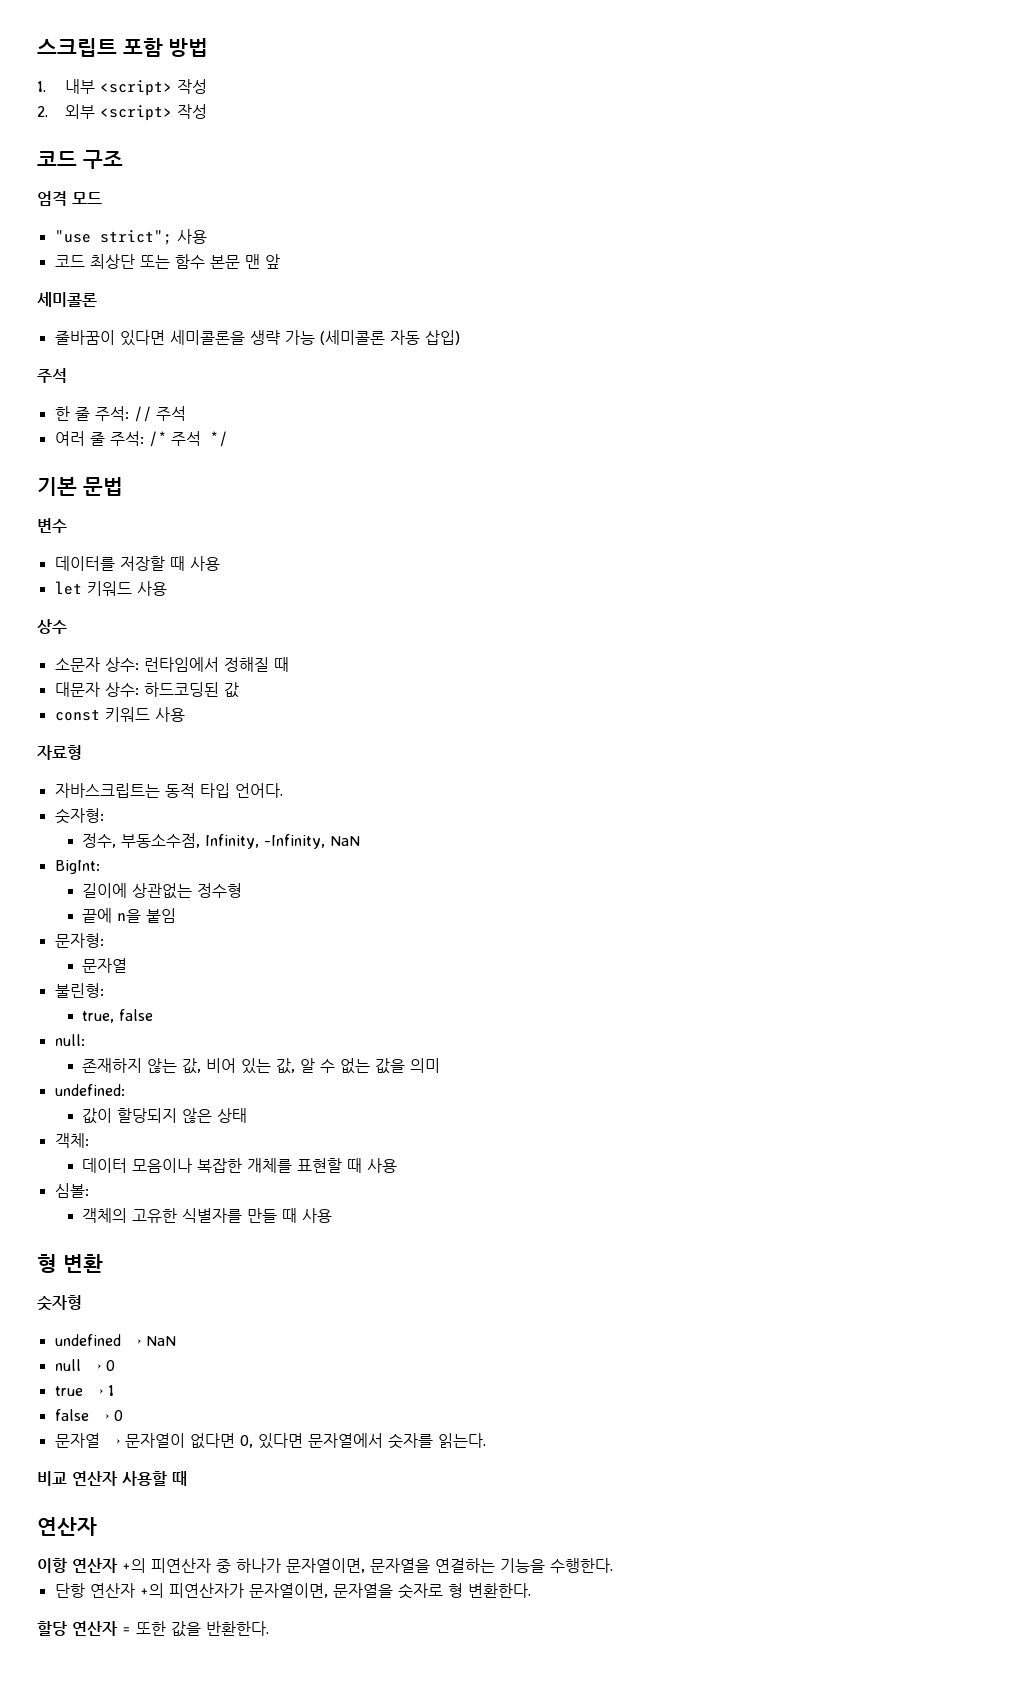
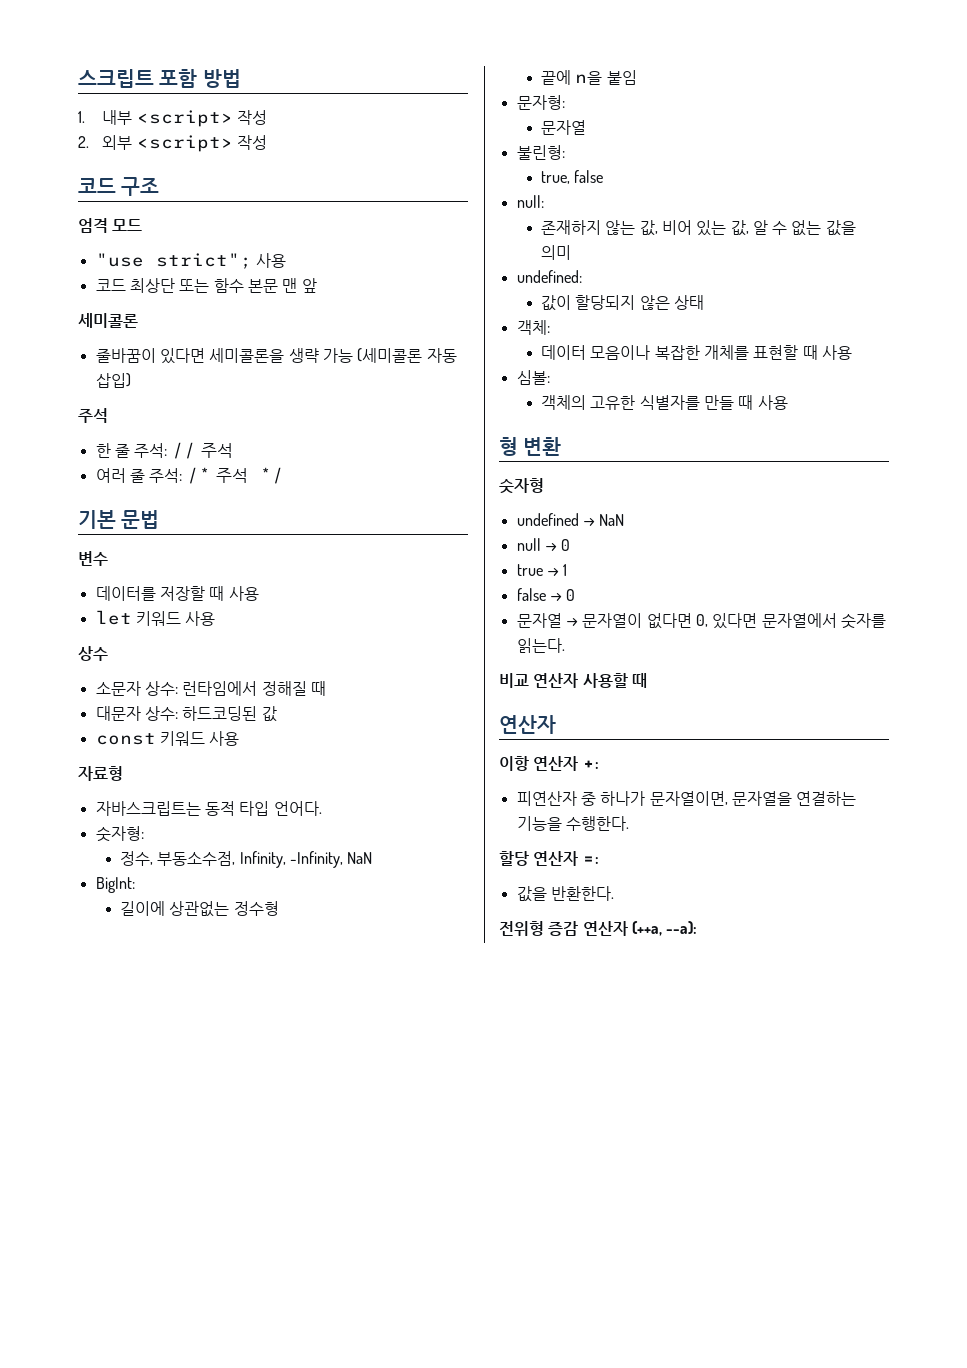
- 이항 연산자 +의 피연산자 중 하나가 문자열이면, 문자열을 연결하는 기능을 수행한다.
+ 이항 연산자 +:
+ 피연산자 중 하나가 문자열이면, 문자열을 연결하는 기능을 수행한다.
- 단항 연산자 +의 피연산자가 문자열이면, 문자열을 숫자로 형 변환한다.
- 할당 연산자 = 또한 값을 반환한다.
+ 할당 연산자 =:
+ 값을 반환한다.
+ 전위형 증감 연산자 (++a, --a):

